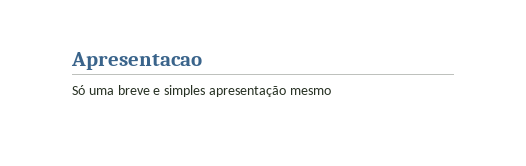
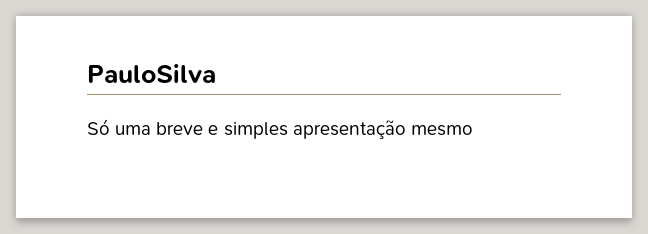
- Apresentacao
+ PauloSilva

